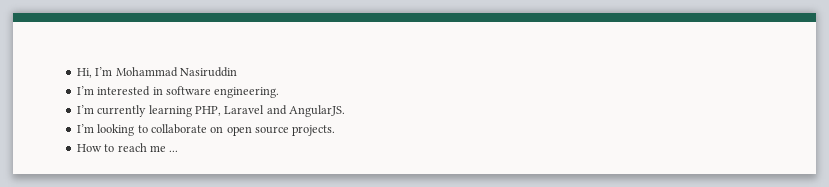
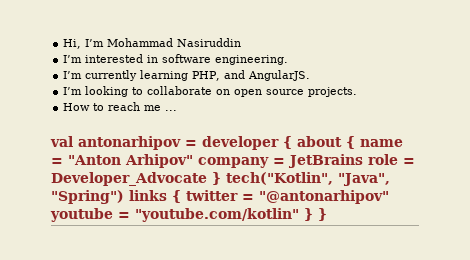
- I’m currently learning PHP, Laravel and AngularJS.
+ I’m currently learning PHP, and AngularJS.
+ val antonarhipov = developer { about { name = "Anton Arhipov" company = JetBrains role = Developer_Advocate } tech("Kotlin", "Java", "Spring") links { twitter = "@antonarhipov" youtube = "youtube.com/kotlin" } }

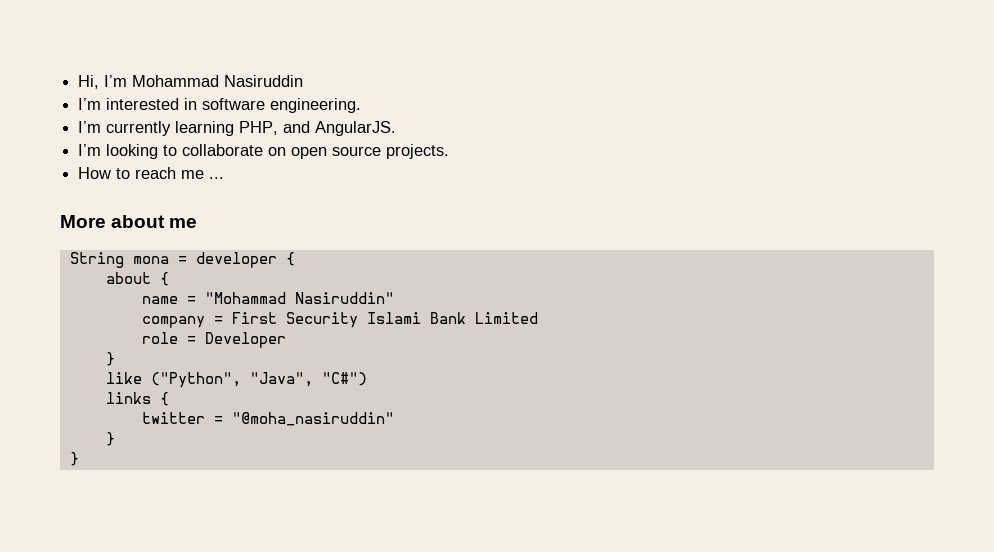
- val antonarhipov = developer { about { name = "Anton Arhipov" company = JetBrains role = Developer_Advocate } tech("Kotlin", "Java", "Spring") links { twitter = "@antonarhipov" youtube = "youtube.com/kotlin" } }
+ More about me
+ String mona = developer {
+ about {
+ name = "Mohammad Nasiruddin"
+ company = First Security Islami Bank Limited
+ role = Developer
+ }
+ like ("Python", "Java", "C#")
+ links {
+ twitter = "@moha_nasiruddin"
+ }
+ }

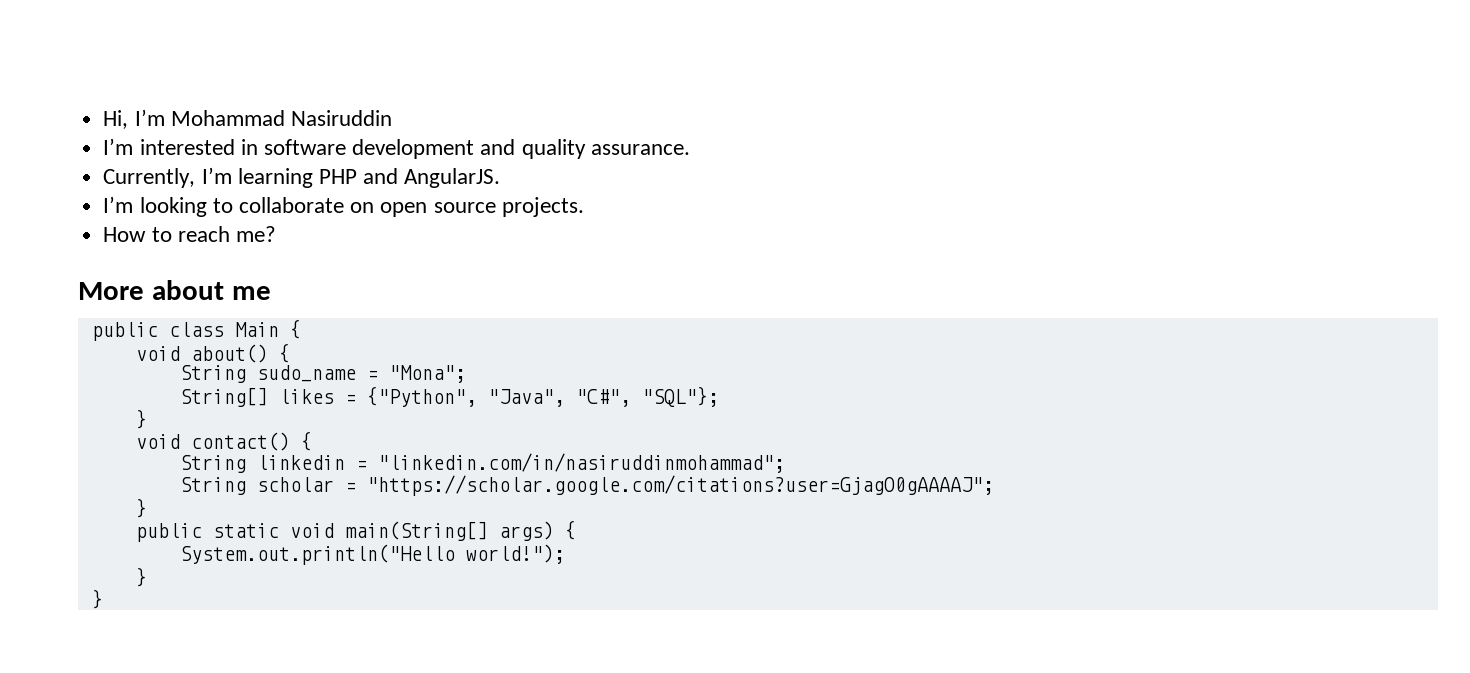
- I’m interested in software engineering.
- I’m currently learning PHP, and AngularJS.
+ I’m interested in software development and quality assurance.
+ Currently, I’m learning PHP and AngularJS.
- How to reach me ...
+ How to reach me?
- String mona = developer {
- about {
- name = "Mohammad Nasiruddin"
- company = First Security Islami Bank Limited
- role = Developer
+ public class Main {
+ void about() {
+ String sudo_name = "Mona";
+ String[] likes = {"Python", "Java", "C#", "SQL"};
  }
- like ("Python", "Java", "C#")
- links {
- twitter = "@moha_nasiruddin"
+ void contact() {
+ String linkedin = "linkedin.com/in/nasiruddinmohammad";
+ String scholar = "https://scholar.google.com/citations?user=GjagO0gAAAAJ";
+ }
+ public static void main(String[] args) {
+ System.out.println("Hello world!");

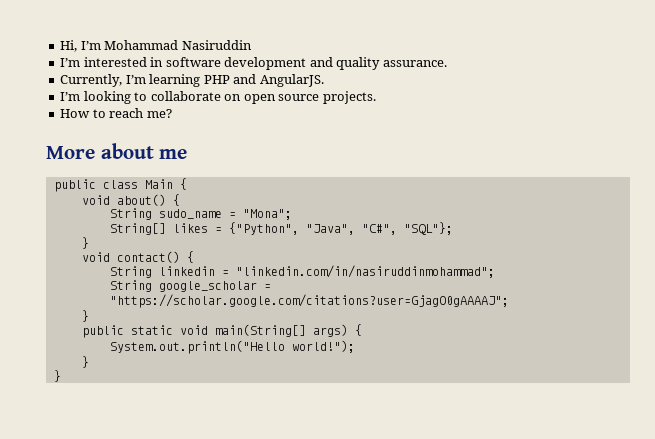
- String scholar = "https://scholar.google.com/citations?user=GjagO0gAAAAJ";
+ String google_scholar = "https://scholar.google.com/citations?user=GjagO0gAAAAJ";

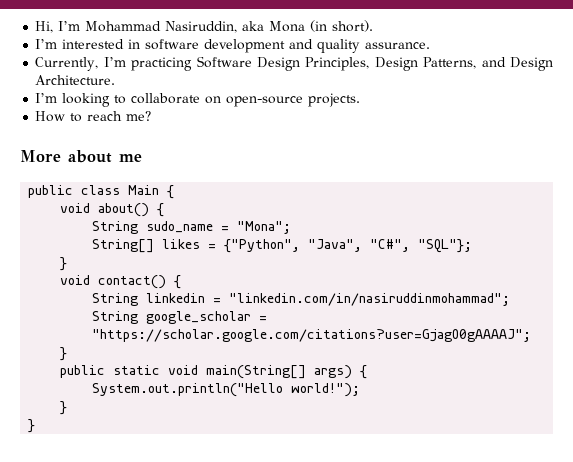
- Hi, I’m Mohammad Nasiruddin
+ Hi, I’m Mohammad Nasiruddin, aka Mona (in short).
- Currently, I’m learning PHP and AngularJS.
+ Currently, I’m practicing Software Design Principles, Design Patterns, and Design Architecture.
- I’m looking to collaborate on open source projects.
+ I’m looking to collaborate on open-source projects.

